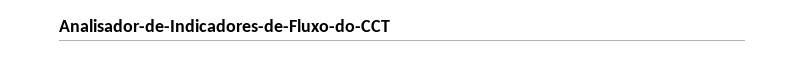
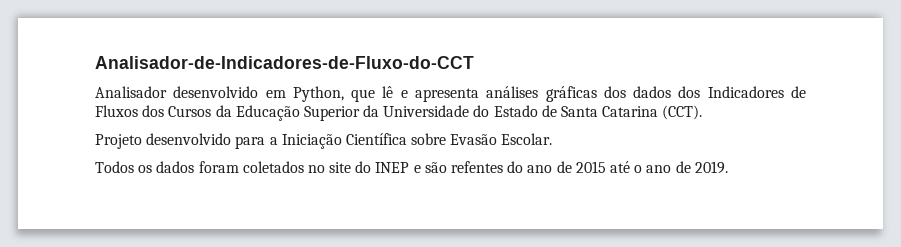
+ Analisador desenvolvido em Python, que lê e apresenta análises gráficas dos dados dos Indicadores de Fluxos dos Cursos da Educação Superior da Universidade do Estado de Santa Catarina (CCT).
+ Projeto desenvolvido para a Iniciação Científica sobre Evasão Escolar.
+ Todos os dados foram coletados no site do INEP e são refentes do ano de 2015 até o ano de 2019.

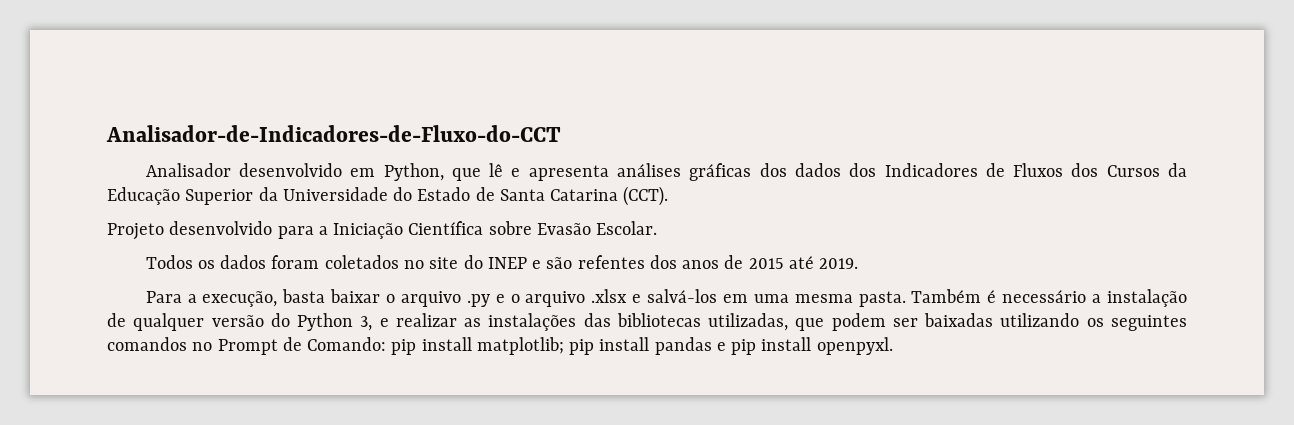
- Todos os dados foram coletados no site do INEP e são refentes do ano de 2015 até o ano de 2019.
+ Todos os dados foram coletados no site do INEP e são refentes dos anos de 2015 até 2019.
+ Para a execução, basta baixar o arquivo .py e o arquivo .xlsx e salvá-los em uma mesma pasta. Também é necessário a instalação de qualquer versão do Python 3, e realizar as instalações das bibliotecas utilizadas, que podem ser baixadas utilizando os seguintes comandos no Prompt de Comando: pip install matplotlib; pip install pandas e pip install openpyxl.

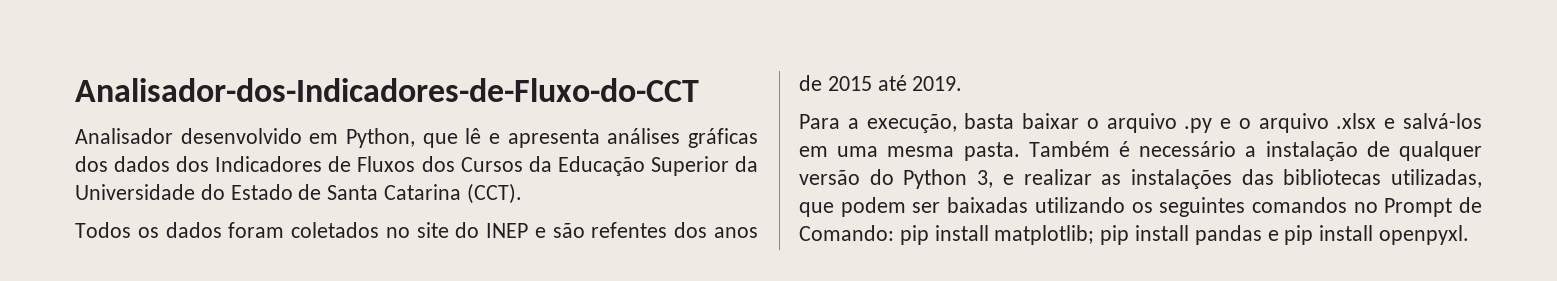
- Analisador-de-Indicadores-de-Fluxo-do-CCT
+ Analisador-dos-Indicadores-de-Fluxo-do-CCT
- Projeto desenvolvido para a Iniciação Científica sobre Evasão Escolar.

